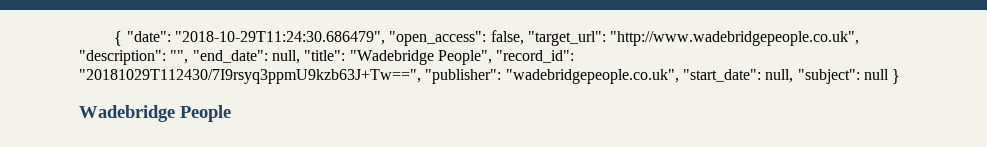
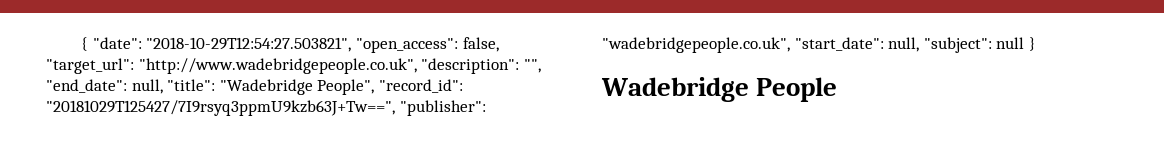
- { "date": "2018-10-29T11:24:30.686479", "open_access": false, "target_url": "http://www.wadebridgepeople.co.uk", "description": "", "end_date": null, "title": "Wadebridge People", "record_id": "20181029T112430/7I9rsyq3ppmU9kzb63J+Tw==", "publisher": "wadebridgepeople.co.uk", "start_date": null, "subject": null }
+ { "date": "2018-10-29T12:54:27.503821", "open_access": false, "target_url": "http://www.wadebridgepeople.co.uk", "description": "", "end_date": null, "title": "Wadebridge People", "record_id": "20181029T125427/7I9rsyq3ppmU9kzb63J+Tw==", "publisher": "wadebridgepeople.co.uk", "start_date": null, "subject": null }

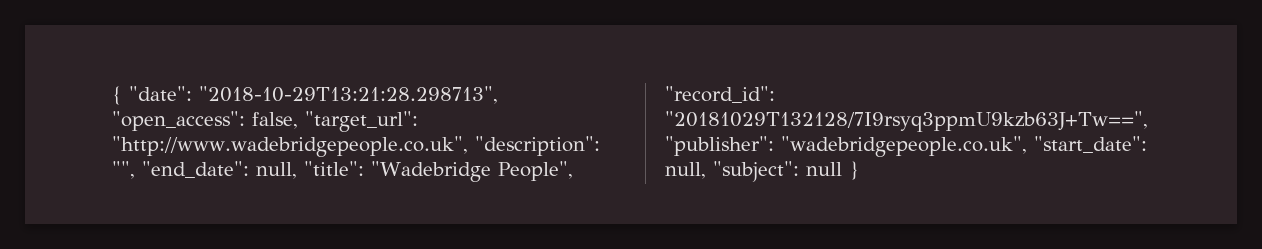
- { "date": "2018-10-29T12:54:27.503821", "open_access": false, "target_url": "http://www.wadebridgepeople.co.uk", "description": "", "end_date": null, "title": "Wadebridge People", "record_id": "20181029T125427/7I9rsyq3ppmU9kzb63J+Tw==", "publisher": "wadebridgepeople.co.uk", "start_date": null, "subject": null }
+ { "date": "2018-10-29T13:21:28.298713", "open_access": false, "target_url": "http://www.wadebridgepeople.co.uk", "description": "", "end_date": null, "title": "Wadebridge People", "record_id": "20181029T132128/7I9rsyq3ppmU9kzb63J+Tw==", "publisher": "wadebridgepeople.co.uk", "start_date": null, "subject": null }
- Wadebridge People

